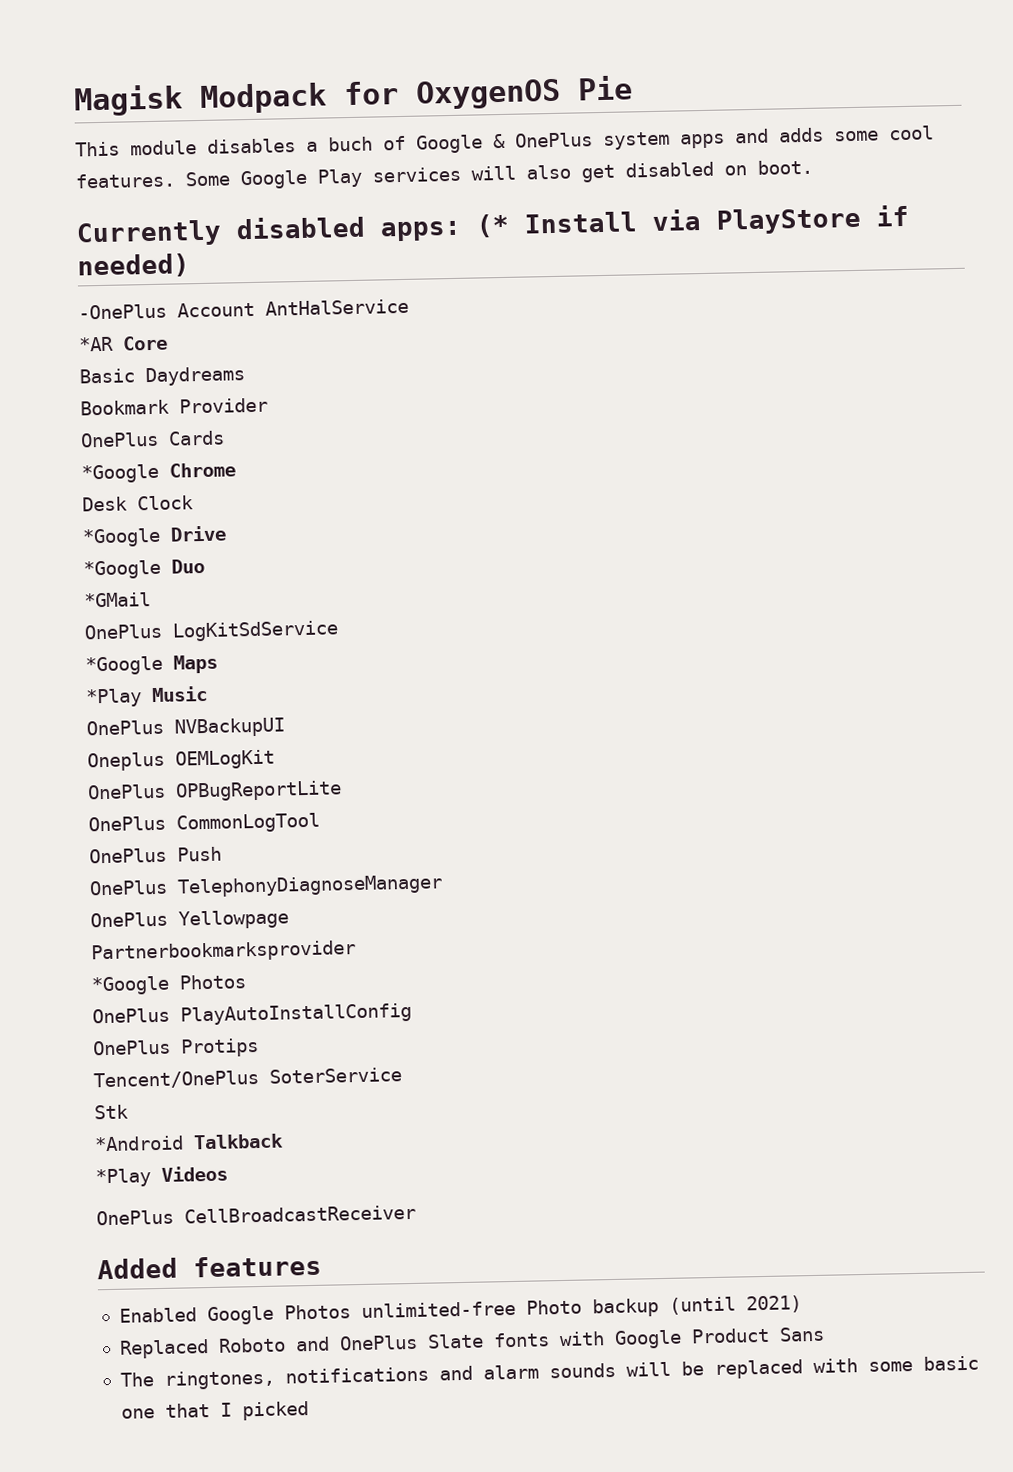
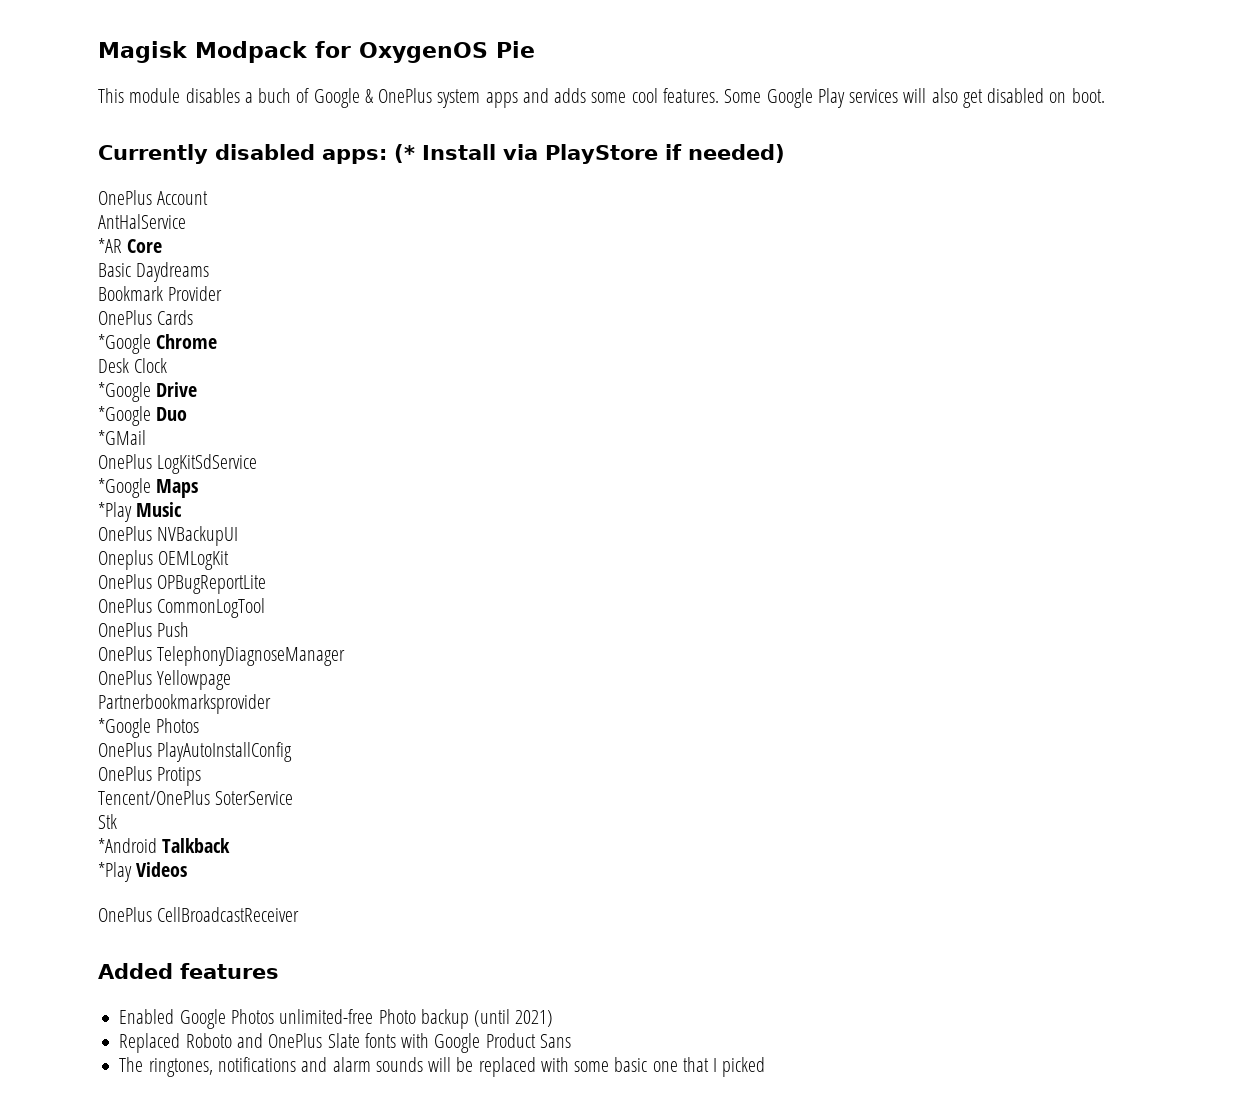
- -OnePlus Account AntHalService
+ OnePlus Account
+ AntHalService

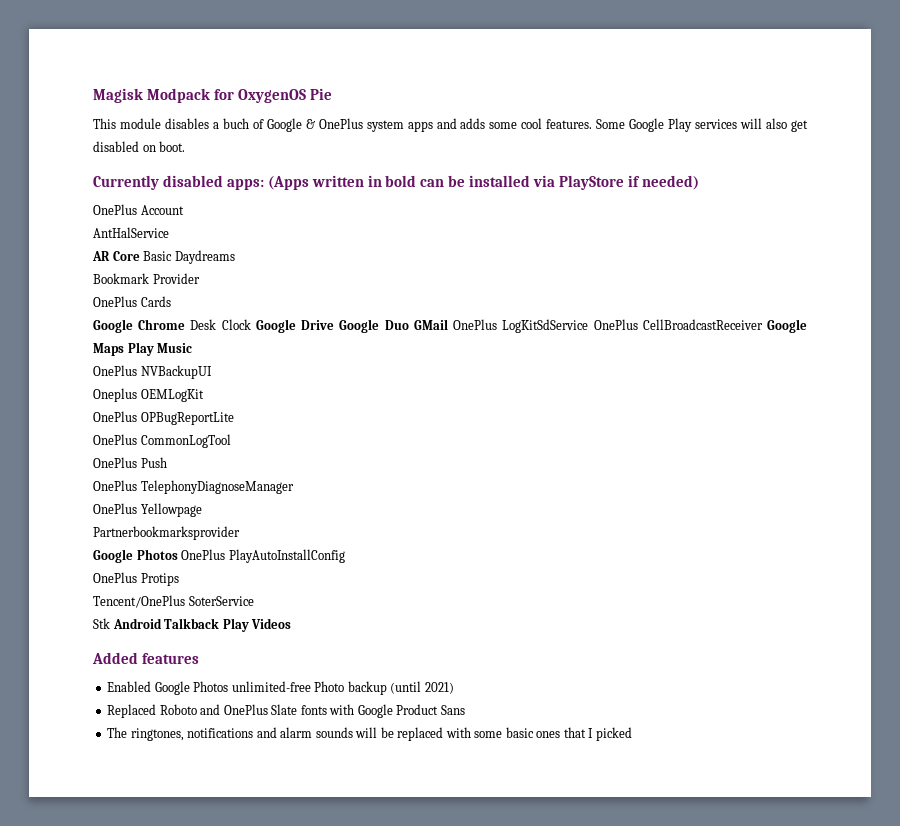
- Currently disabled apps: (* Install via PlayStore if needed)
+ Currently disabled apps: (Apps written in bold can be installed via PlayStore if needed)
- *AR Core
- Basic Daydreams
+ AR Core Basic Daydreams
- *Google Chrome
- Desk Clock
- *Google Drive
- *Google Duo
- *GMail
- OnePlus LogKitSdService
- *Google Maps
- *Play Music
+ Google Chrome Desk Clock Google Drive Google Duo GMail OnePlus LogKitSdService OnePlus CellBroadcastReceiver Google Maps Play Music
- *Google Photos
- OnePlus PlayAutoInstallConfig
+ Google Photos OnePlus PlayAutoInstallConfig
- Stk
- *Android Talkback
- *Play Videos
+ Stk Android Talkback Play Videos
- OnePlus CellBroadcastReceiver
- The ringtones, notifications and alarm sounds will be replaced with some basic one that I picked
+ The ringtones, notifications and alarm sounds will be replaced with some basic ones that I picked

